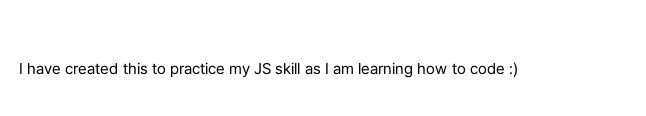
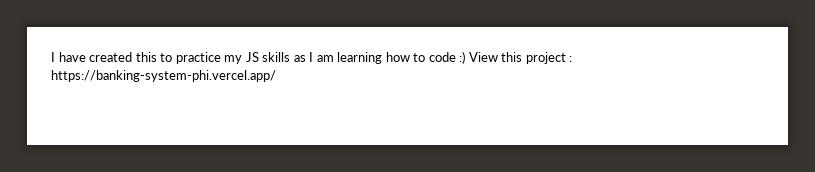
- I have created this to practice my JS skill as I am learning how to code :)
+ I have created this to practice my JS skills as I am learning how to code :) View this project : https://banking-system-phi.vercel.app/

